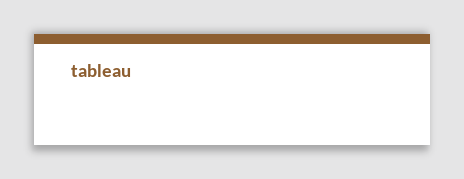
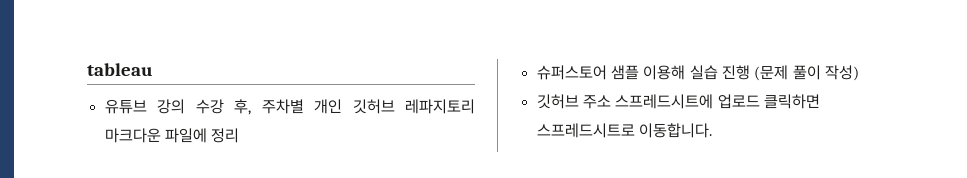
+ 유튜브 강의 수강 후, 주차별 개인 깃허브 레파지토리 마크다운 파일에 정리
+ 슈퍼스토어 샘플 이용해 실습 진행 (문제 풀이 작성)
+ 깃허브 주소 스프레드시트에 업로드 클릭하면 스프레드시트로 이동합니다.

